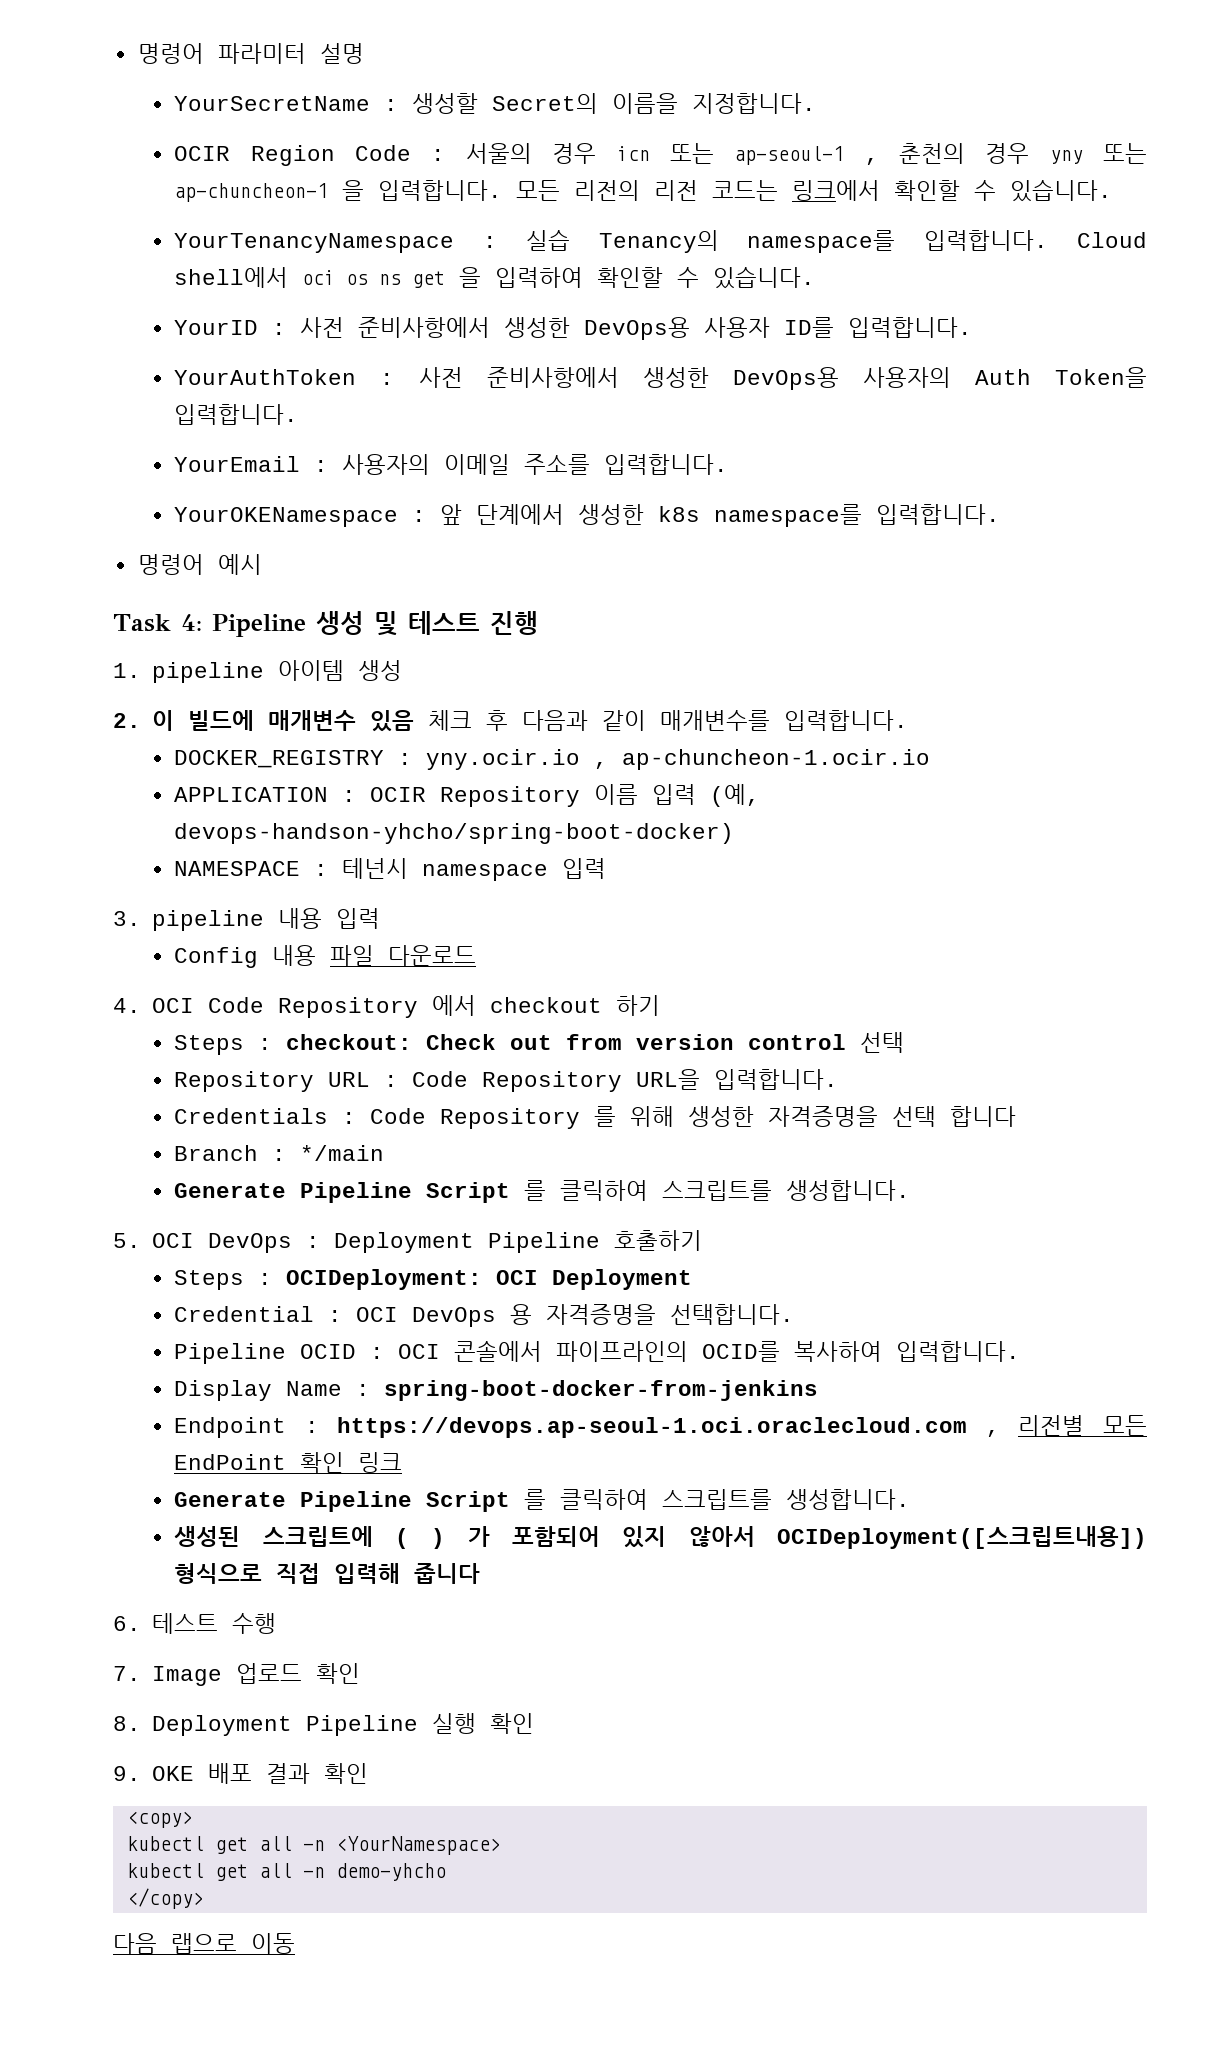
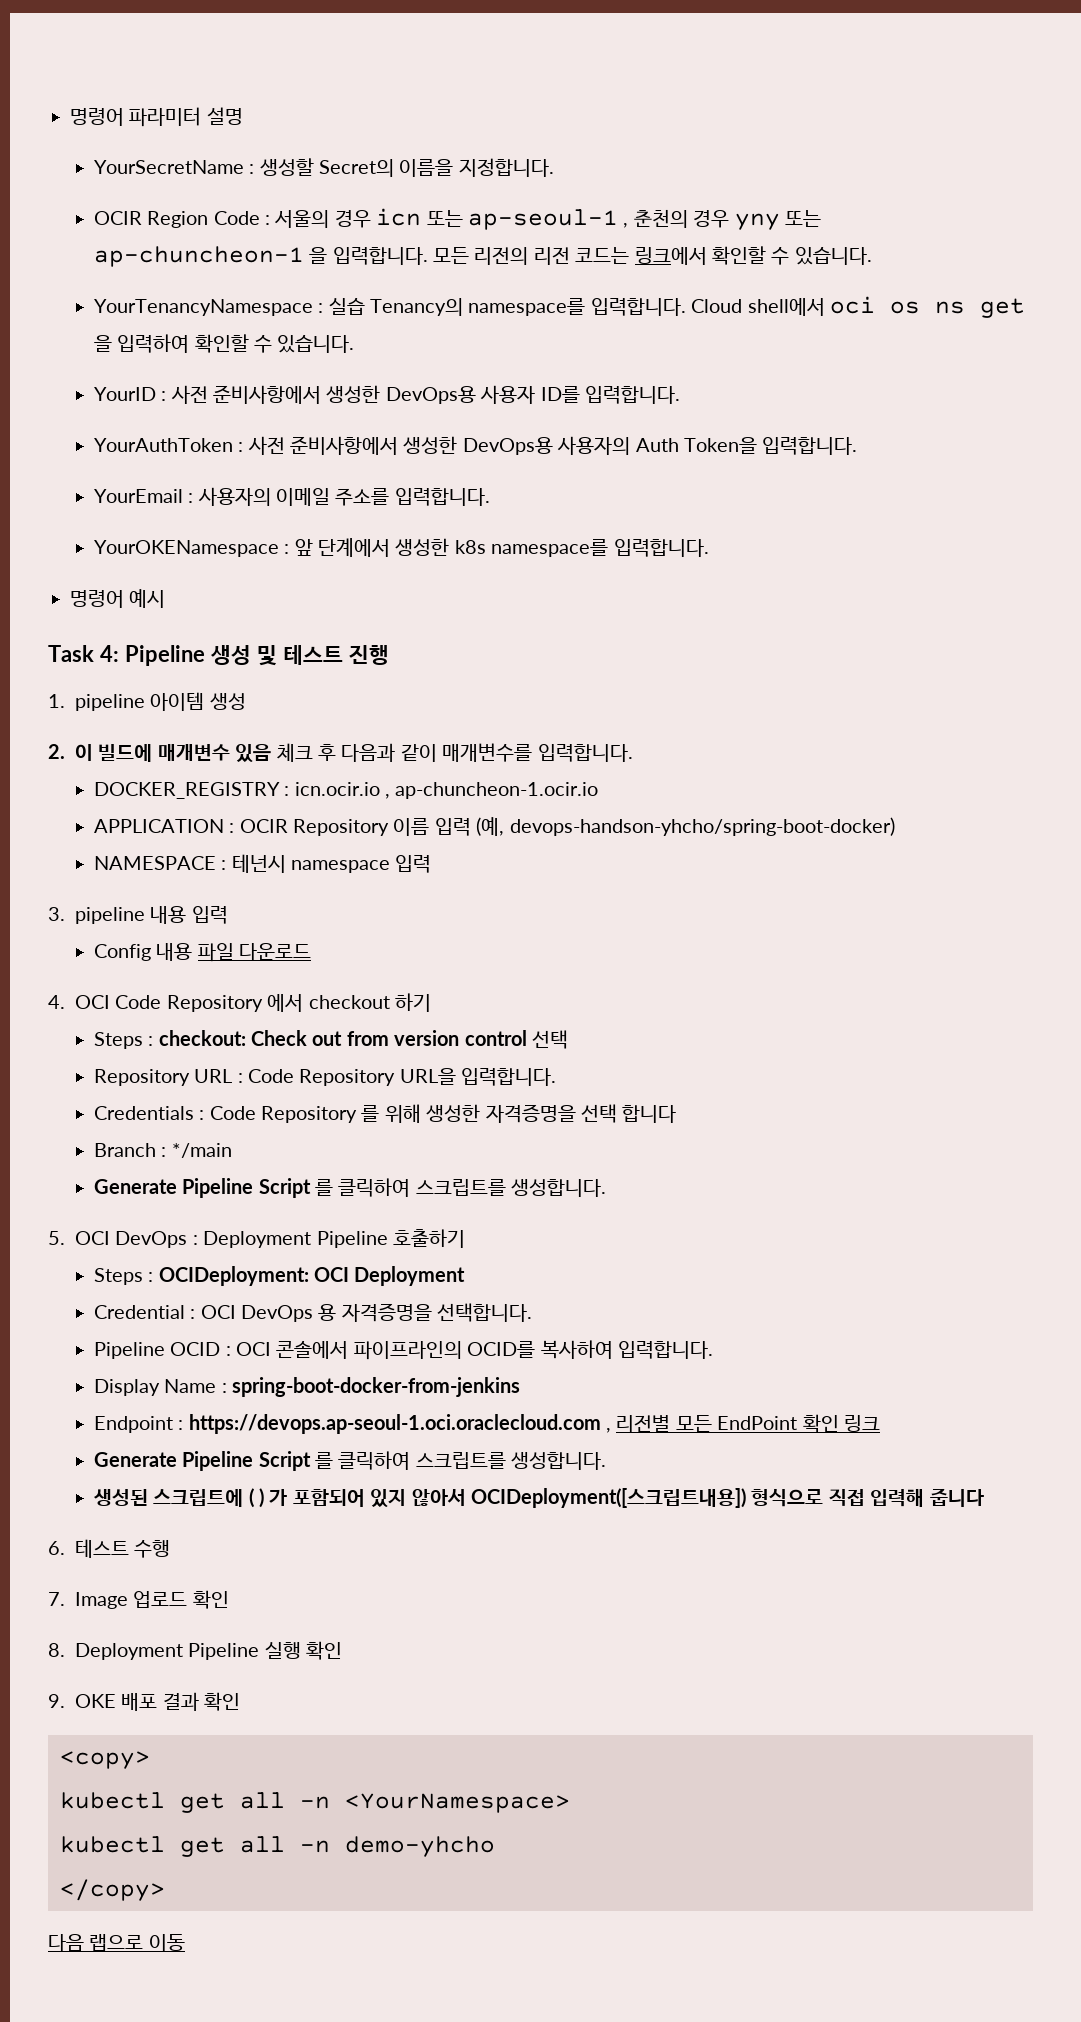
- DOCKER_REGISTRY : yny.ocir.io , ap-chuncheon-1.ocir.io
+ DOCKER_REGISTRY : icn.ocir.io , ap-chuncheon-1.ocir.io

